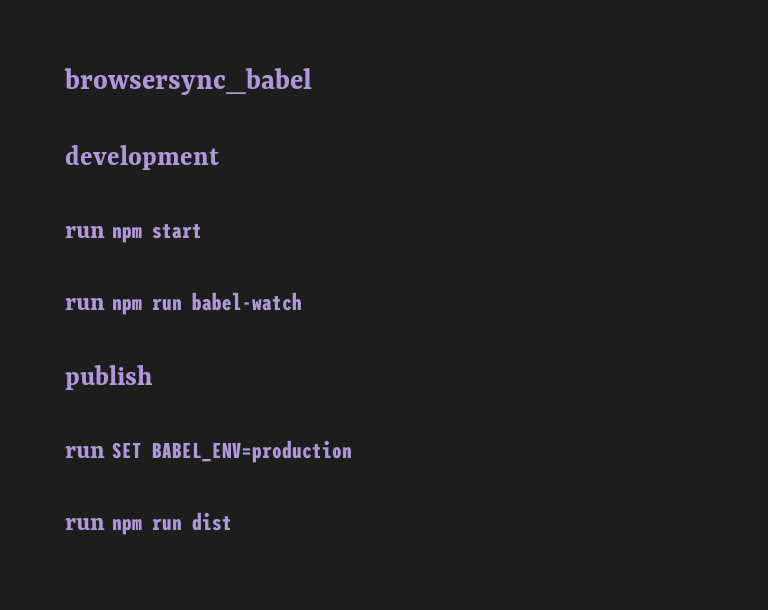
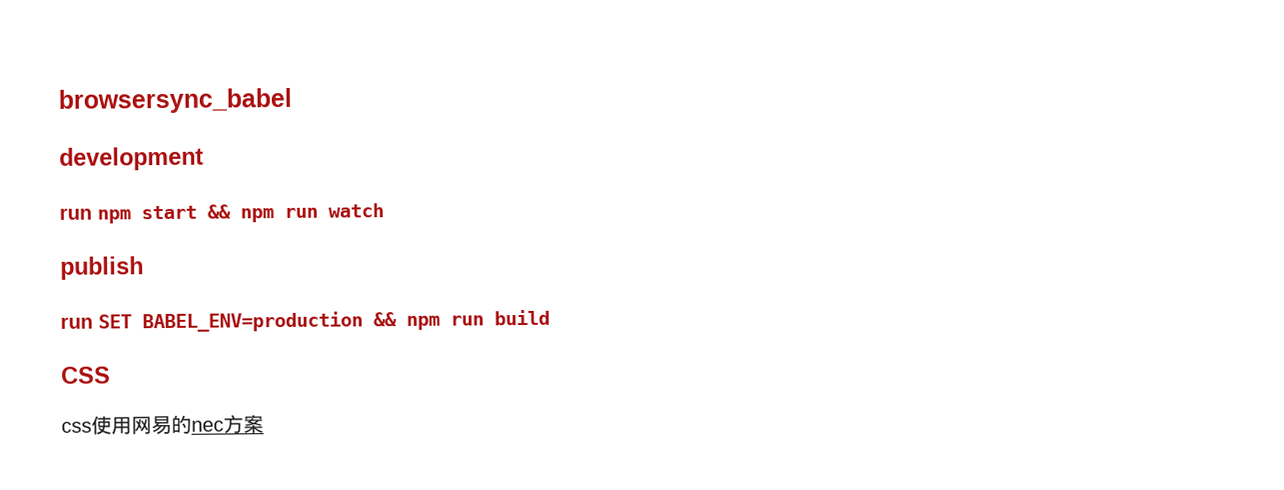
- run npm start
- run npm run babel-watch
+ run npm start && npm run watch
- run SET BABEL_ENV=production
- run npm run dist
+ run SET BABEL_ENV=production && npm run build
+ CSS
+ css使用网易的nec方案

